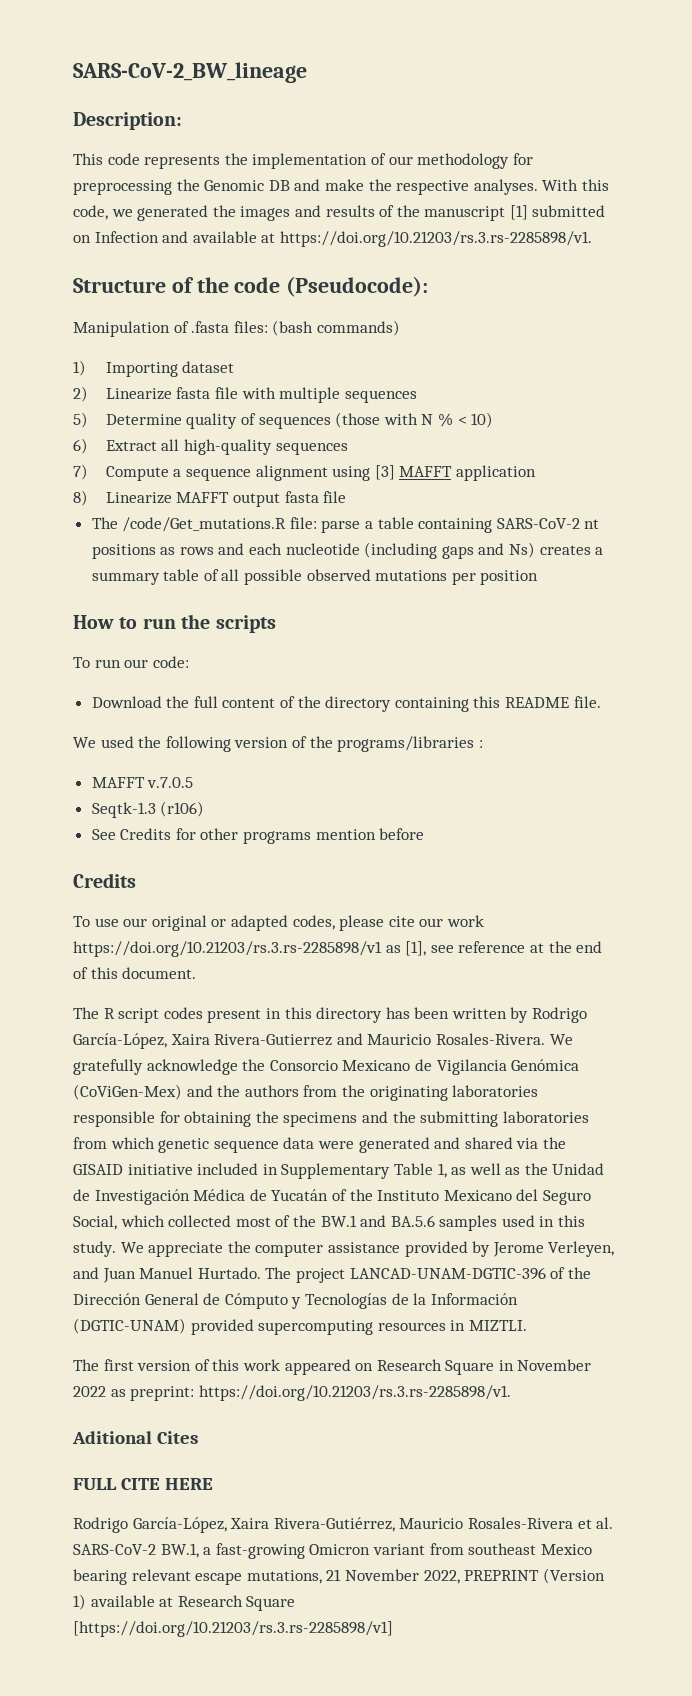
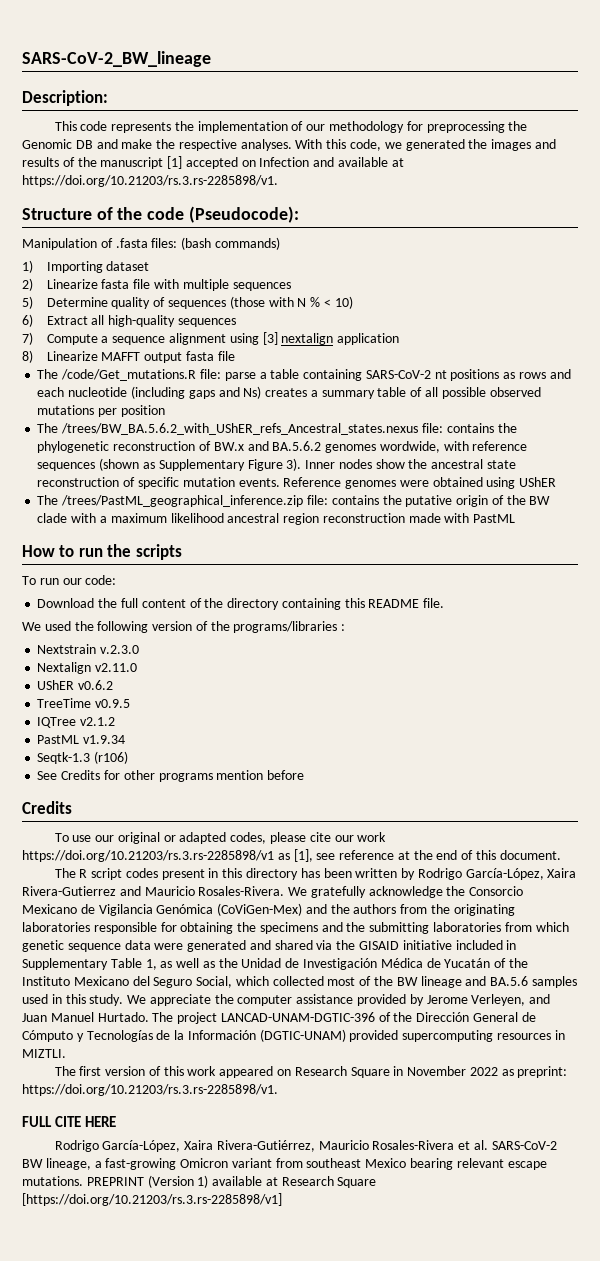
- With this code, we generated the images and results of the manuscript [1] submitted on Infection and available at https://doi.org/10.21203/rs.3.rs-2285898/v1.
+ With this code, we generated the images and results of the manuscript [1] accepted on Infection and available at https://doi.org/10.21203/rs.3.rs-2285898/v1.
- 7) Compute a sequence alignment using [3] MAFFT application
+ 7) Compute a sequence alignment using [3] nextalign application
+ The /trees/BW_BA.5.6.2_with_UShER_refs_Ancestral_states.nexus file: contains the phylogenetic reconstruction of BW.x and BA.5.6.2 genomes wordwide, with reference sequences (shown as Supplementary Figure 3). Inner nodes show the ancestral state reconstruction of specific mutation events. Reference genomes were obtained using UShER
+ The /trees/PastML_geographical_inference.zip file: contains the putative origin of the BW clade with a maximum likelihood ancestral region reconstruction made with PastML
- MAFFT v.7.0.5
+ Nextstrain v.2.3.0
+ Nextalign v2.11.0
+ UShER v0.6.2
+ TreeTime v0.9.5
+ IQTree v2.1.2
+ PastML v1.9.34
- We gratefully acknowledge the Consorcio Mexicano de Vigilancia Genómica (CoViGen-Mex) and the authors from the originating laboratories responsible for obtaining the specimens and the submitting laboratories from which genetic sequence data were generated and shared via the GISAID initiative included in Supplementary Table 1, as well as the Unidad de Investigación Médica de Yucatán of the Instituto Mexicano del Seguro Social, which collected most of the BW.1 and BA.5.6 samples used in this study.
+ We gratefully acknowledge the Consorcio Mexicano de Vigilancia Genómica (CoViGen-Mex) and the authors from the originating laboratories responsible for obtaining the specimens and the submitting laboratories from which genetic sequence data were generated and shared via the GISAID initiative included in Supplementary Table 1, as well as the Unidad de Investigación Médica de Yucatán of the Instituto Mexicano del Seguro Social, which collected most of the BW lineage and BA.5.6 samples used in this study.
- Aditional Cites
- Rodrigo García-López, Xaira Rivera-Gutiérrez, Mauricio Rosales-Rivera et al. SARS-CoV-2 BW.1, a fast-growing Omicron variant from southeast Mexico bearing relevant escape mutations, 21 November 2022, PREPRINT (Version 1) available at Research Square [https://doi.org/10.21203/rs.3.rs-2285898/v1]
+ Rodrigo García-López, Xaira Rivera-Gutiérrez, Mauricio Rosales-Rivera et al. SARS-CoV-2 BW lineage, a fast-growing Omicron variant from southeast Mexico bearing relevant escape mutations. PREPRINT (Version 1) available at Research Square [https://doi.org/10.21203/rs.3.rs-2285898/v1]

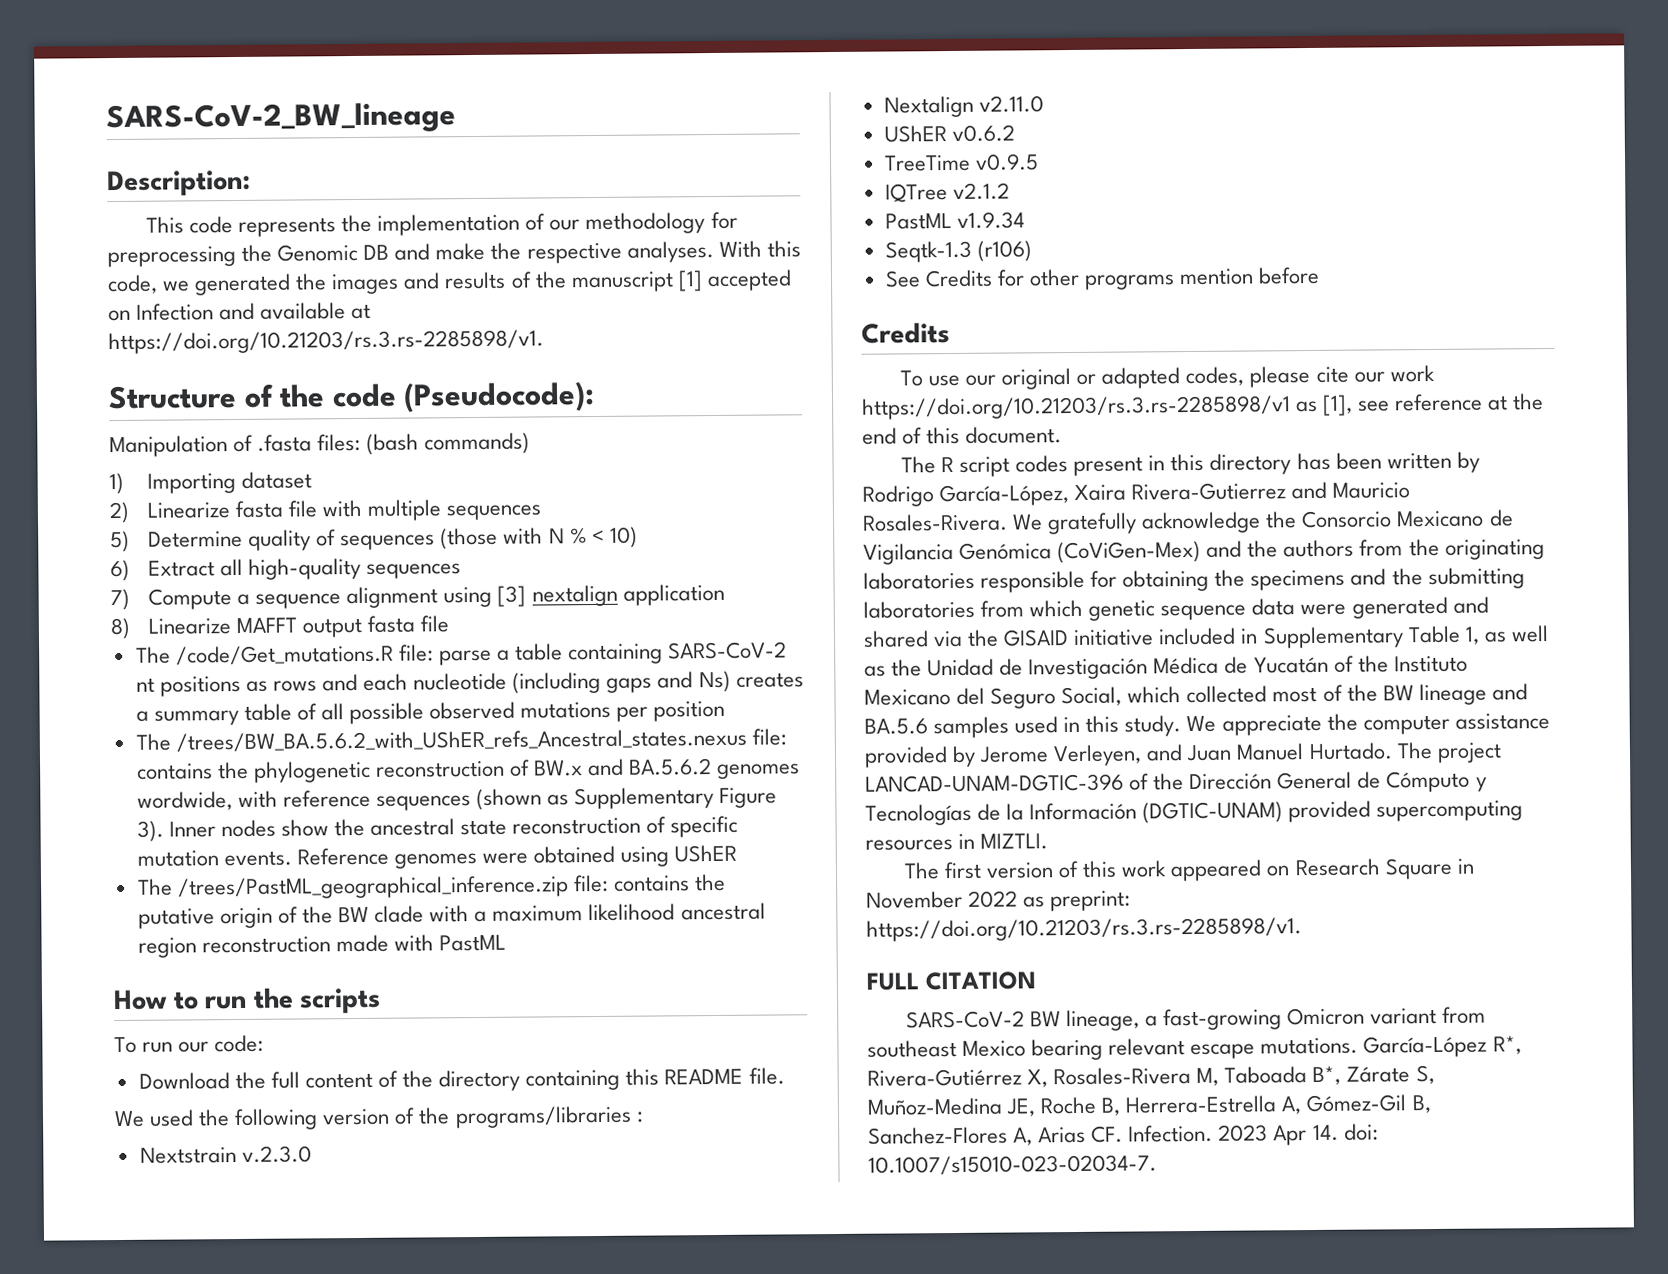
- FULL CITE HERE
- Rodrigo García-López, Xaira Rivera-Gutiérrez, Mauricio Rosales-Rivera et al. SARS-CoV-2 BW lineage, a fast-growing Omicron variant from southeast Mexico bearing relevant escape mutations.
+ FULL CITATION
+ SARS-CoV-2 BW lineage, a fast-growing Omicron variant from southeast Mexico bearing relevant escape mutations.
- PREPRINT (Version 1) available at Research Square [https://doi.org/10.21203/rs.3.rs-2285898/v1]
+ García-López R*, Rivera-Gutiérrez X, Rosales-Rivera M, Taboada B*, Zárate S, Muñoz-Medina JE, Roche B, Herrera-Estrella A, Gómez-Gil B, Sanchez-Flores A, Arias CF. Infection. 2023 Apr 14. doi: 10.1007/s15010-023-02034-7.

